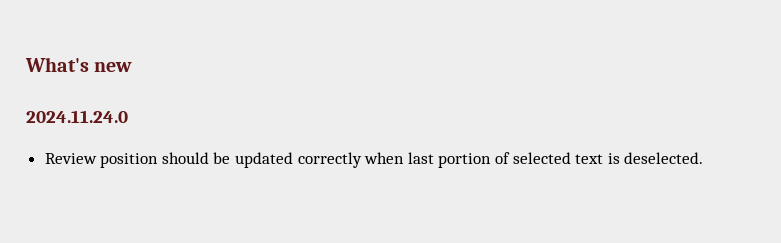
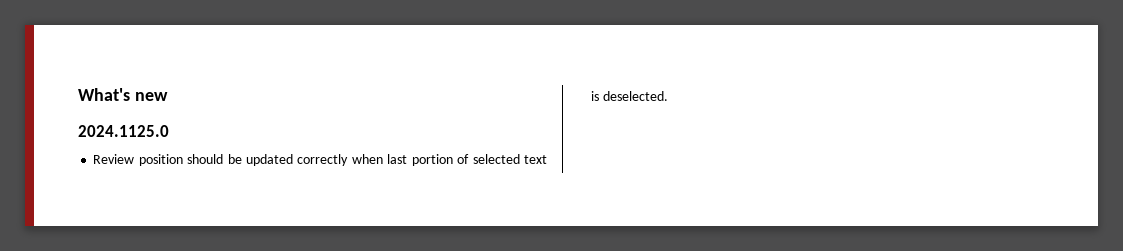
- 2024.11.24.0
+ 2024.1125.0

